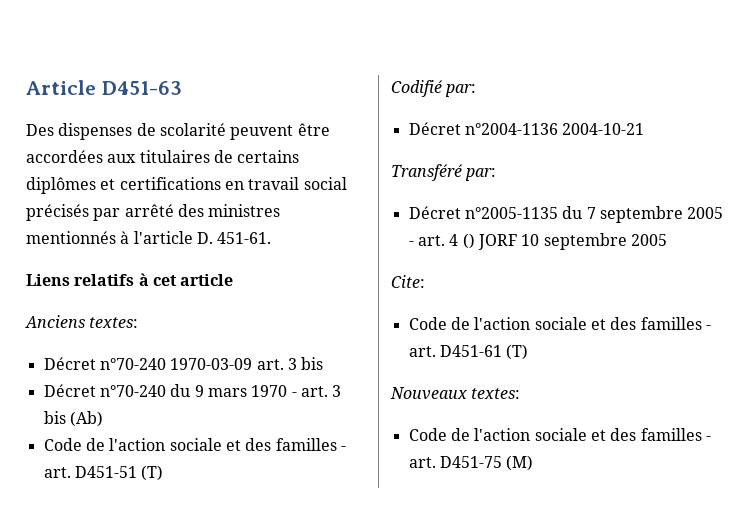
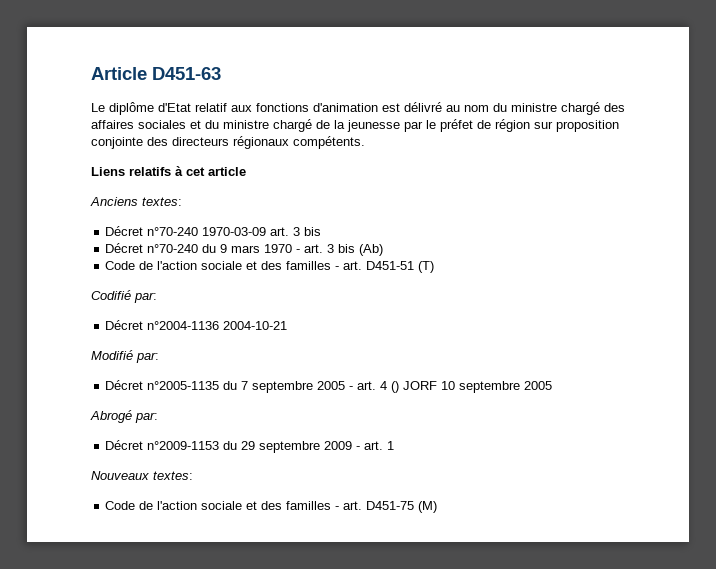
- Des dispenses de scolarité peuvent être accordées aux titulaires de certains diplômes et certifications en travail social précisés par arrêté des ministres mentionnés à l'article D. 451-61.
+ Le diplôme d'Etat relatif aux fonctions d'animation est délivré au nom du ministre chargé des affaires sociales et du ministre chargé de la jeunesse par le préfet de région sur proposition conjointe des directeurs régionaux compétents.
- Transféré par:
+ Modifié par:
- Cite:
- Code de l'action sociale et des familles - art. D451-61 (T)
+ Abrogé par:
+ Décret n°2009-1153 du 29 septembre 2009 - art. 1

